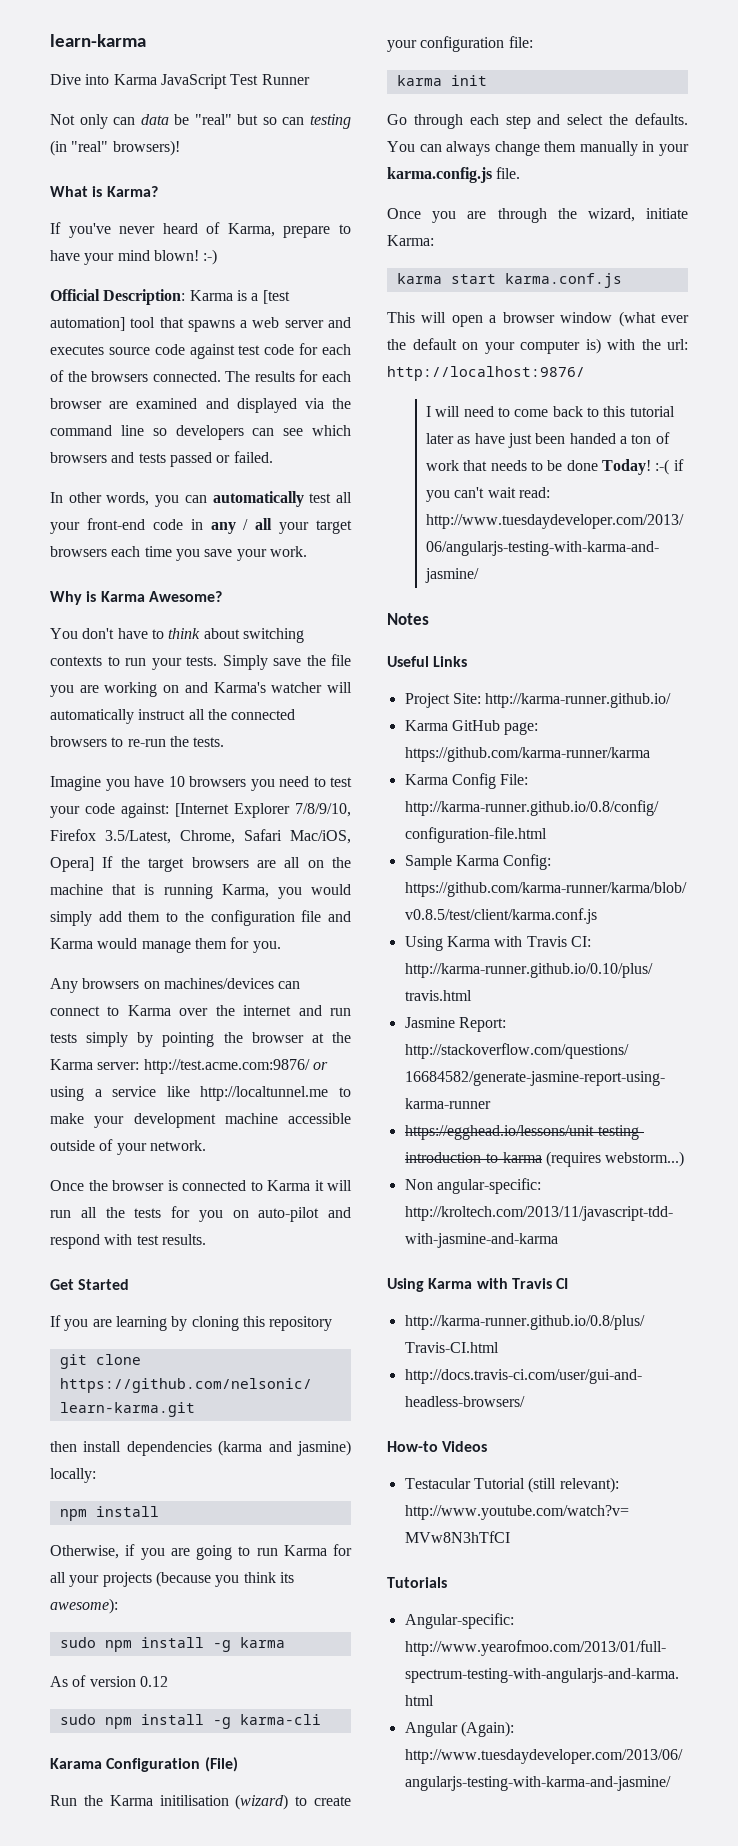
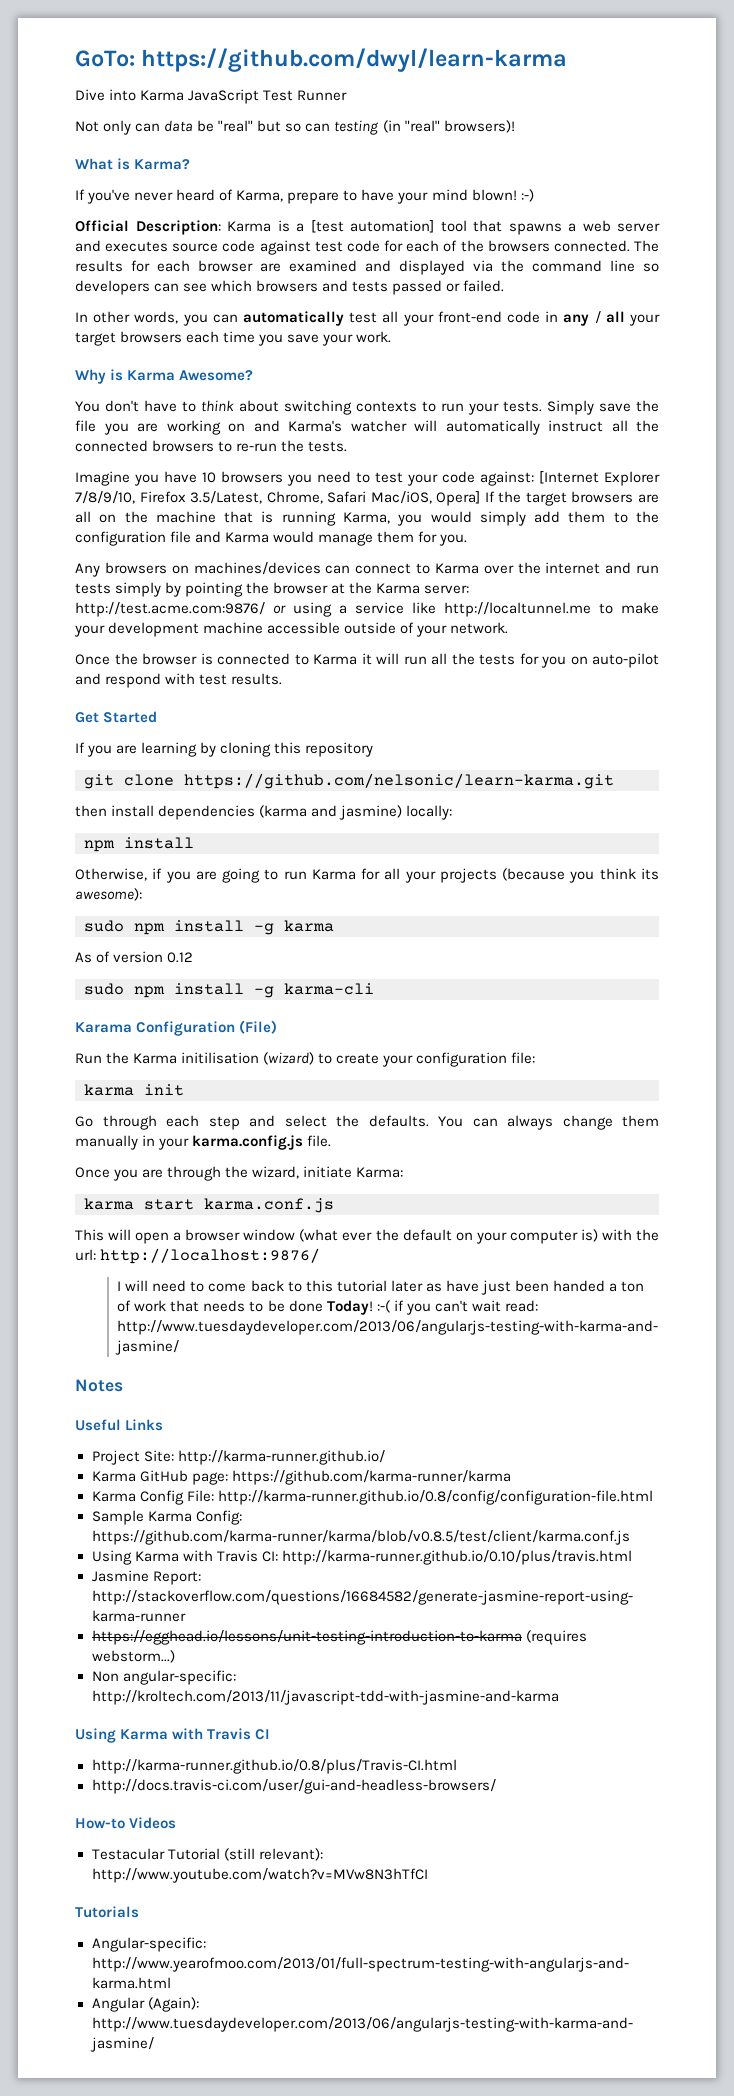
- learn-karma
+ GoTo: https://github.com/dwyl/learn-karma

